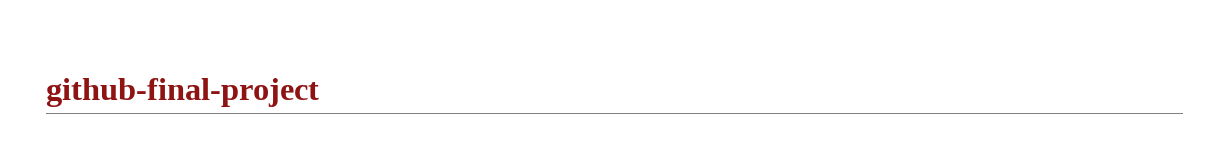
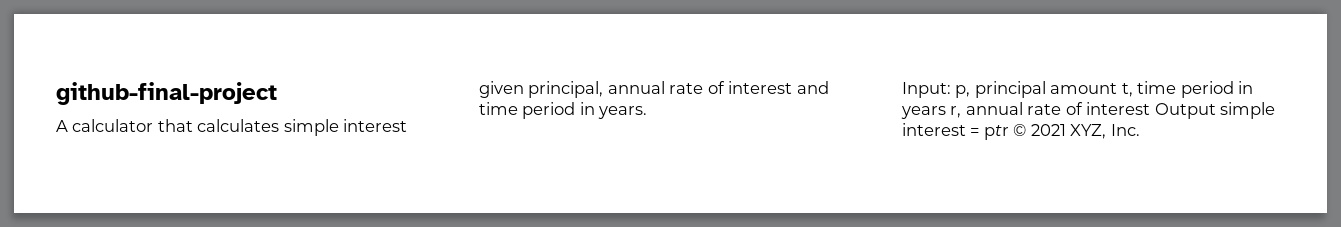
+ A calculator that calculates simple interest given principal, annual rate of interest and time period in years.
+ Input: p, principal amount t, time period in years r, annual rate of interest Output simple interest = ptr © 2021 XYZ, Inc.

